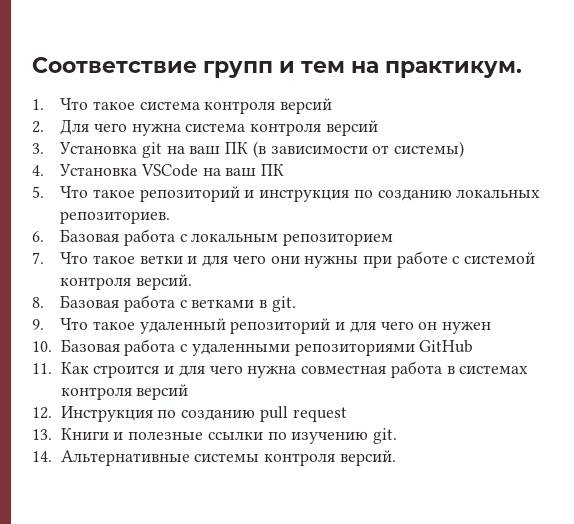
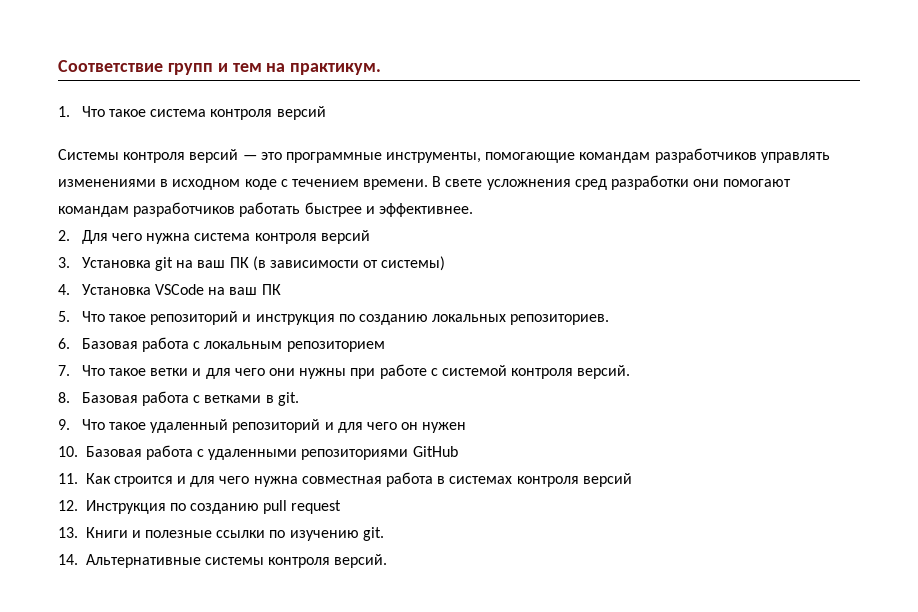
+ Системы контроля версий — это программные инструменты, помогающие командам разработчиков управлять изменениями в исходном коде с течением времени. В свете усложнения сред разработки они помогают командам разработчиков работать быстрее и эффективнее.

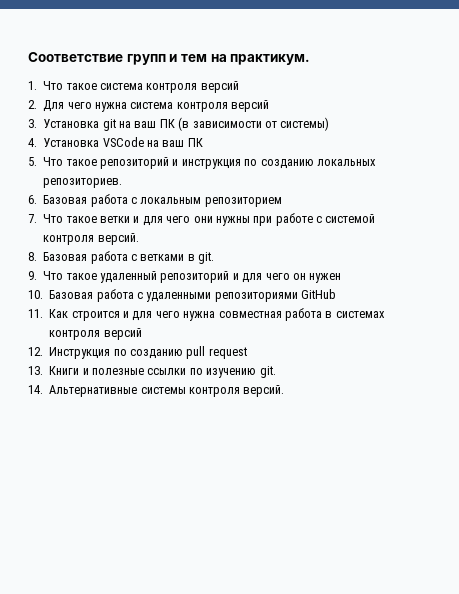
- Системы контроля версий — это программные инструменты, помогающие командам разработчиков управлять изменениями в исходном коде с течением времени. В свете усложнения сред разработки они помогают командам разработчиков работать быстрее и эффективнее.

